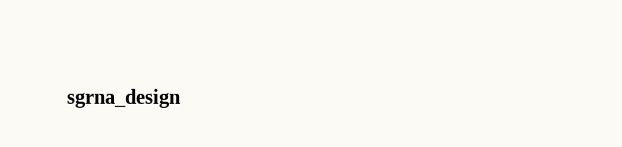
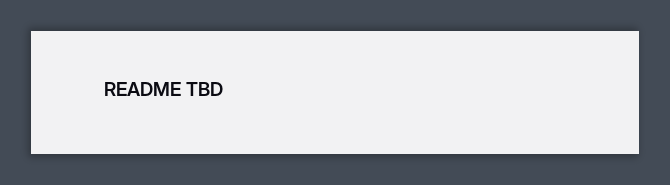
- sgrna_design
+ README TBD

